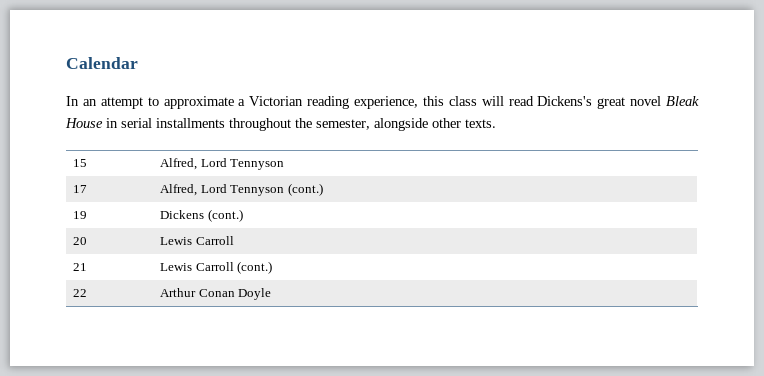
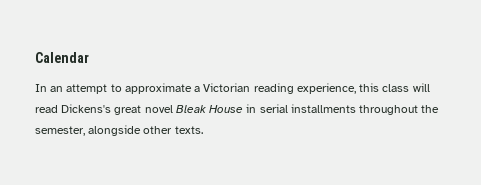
- 15 | Alfred, Lord Tennyson
- 17 | Alfred, Lord Tennyson (cont.)
- 19 | Dickens (cont.)
- 20 | Lewis Carroll
- 21 | Lewis Carroll (cont.)
- 22 | Arthur Conan Doyle

